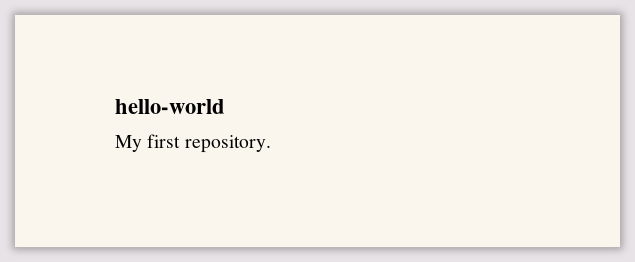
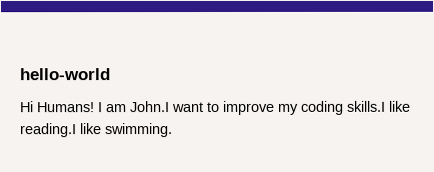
- My first repository.
+ Hi Humans! I am John.I want to improve my coding skills.I like reading.I like swimming.

